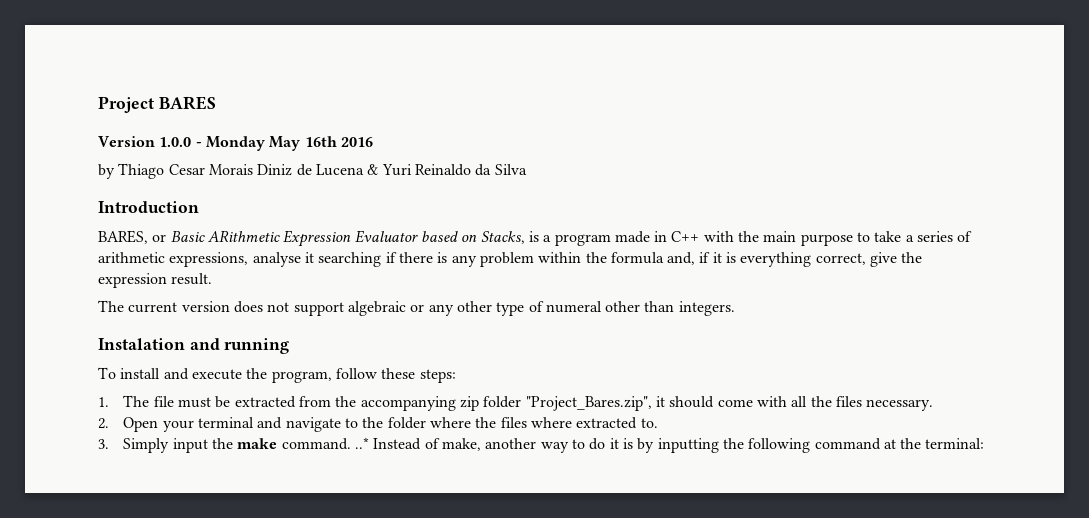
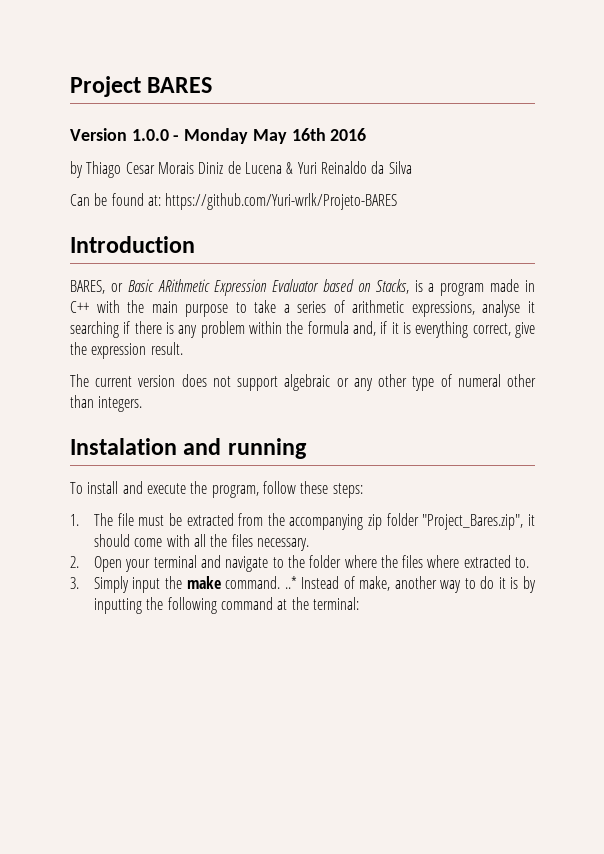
+ Can be found at: https://github.com/Yuri-wrlk/Projeto-BARES

